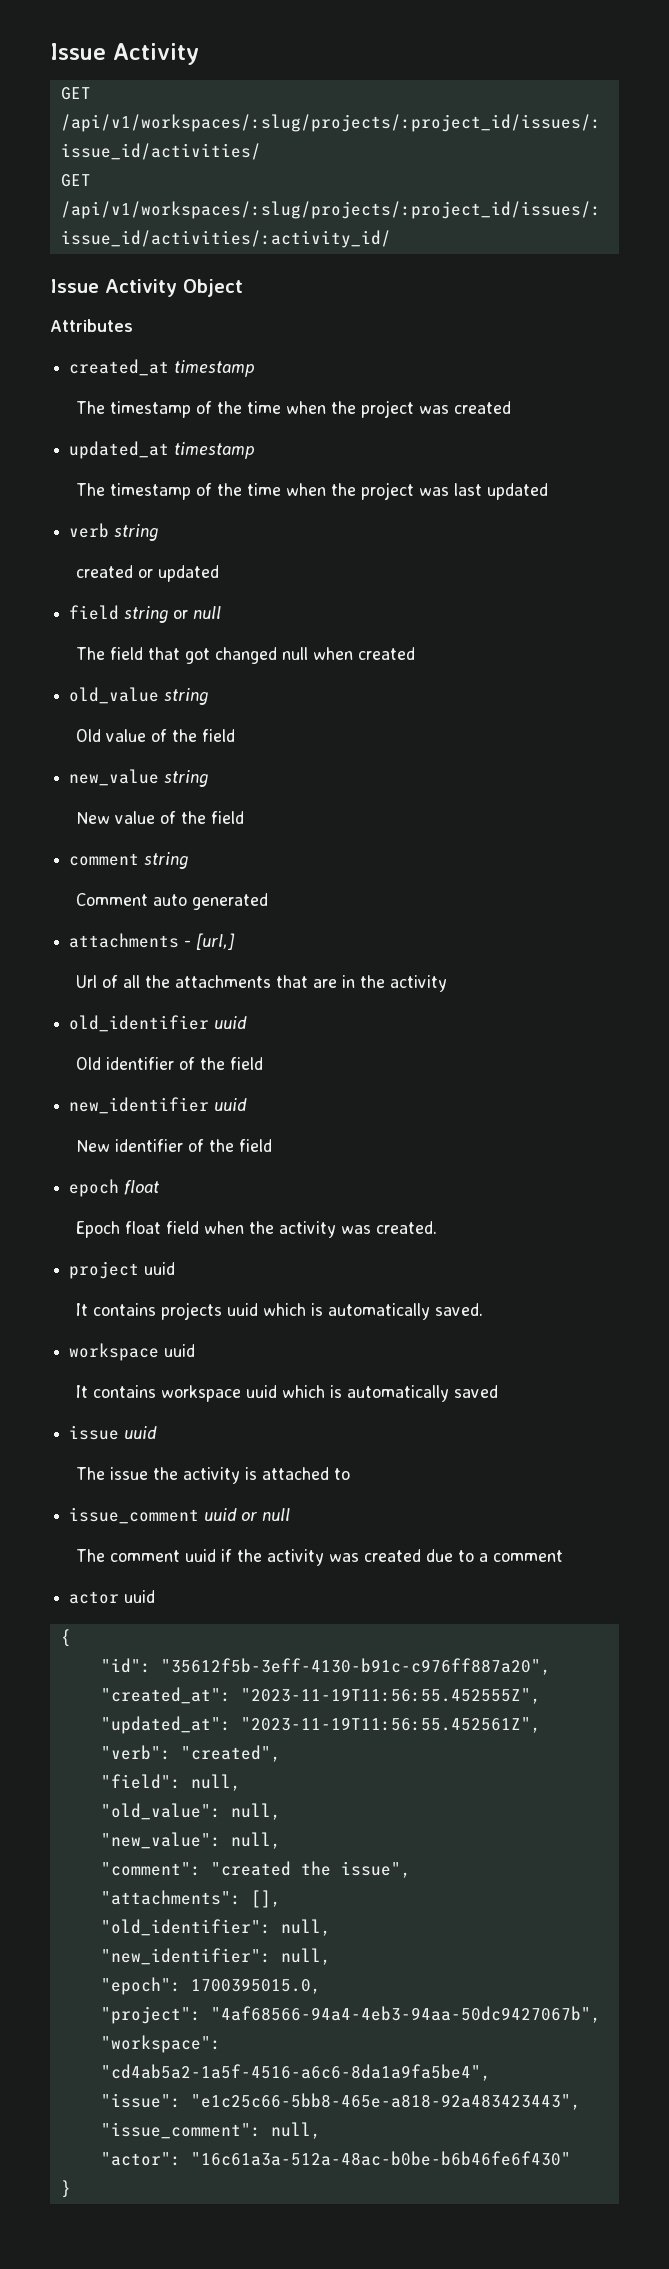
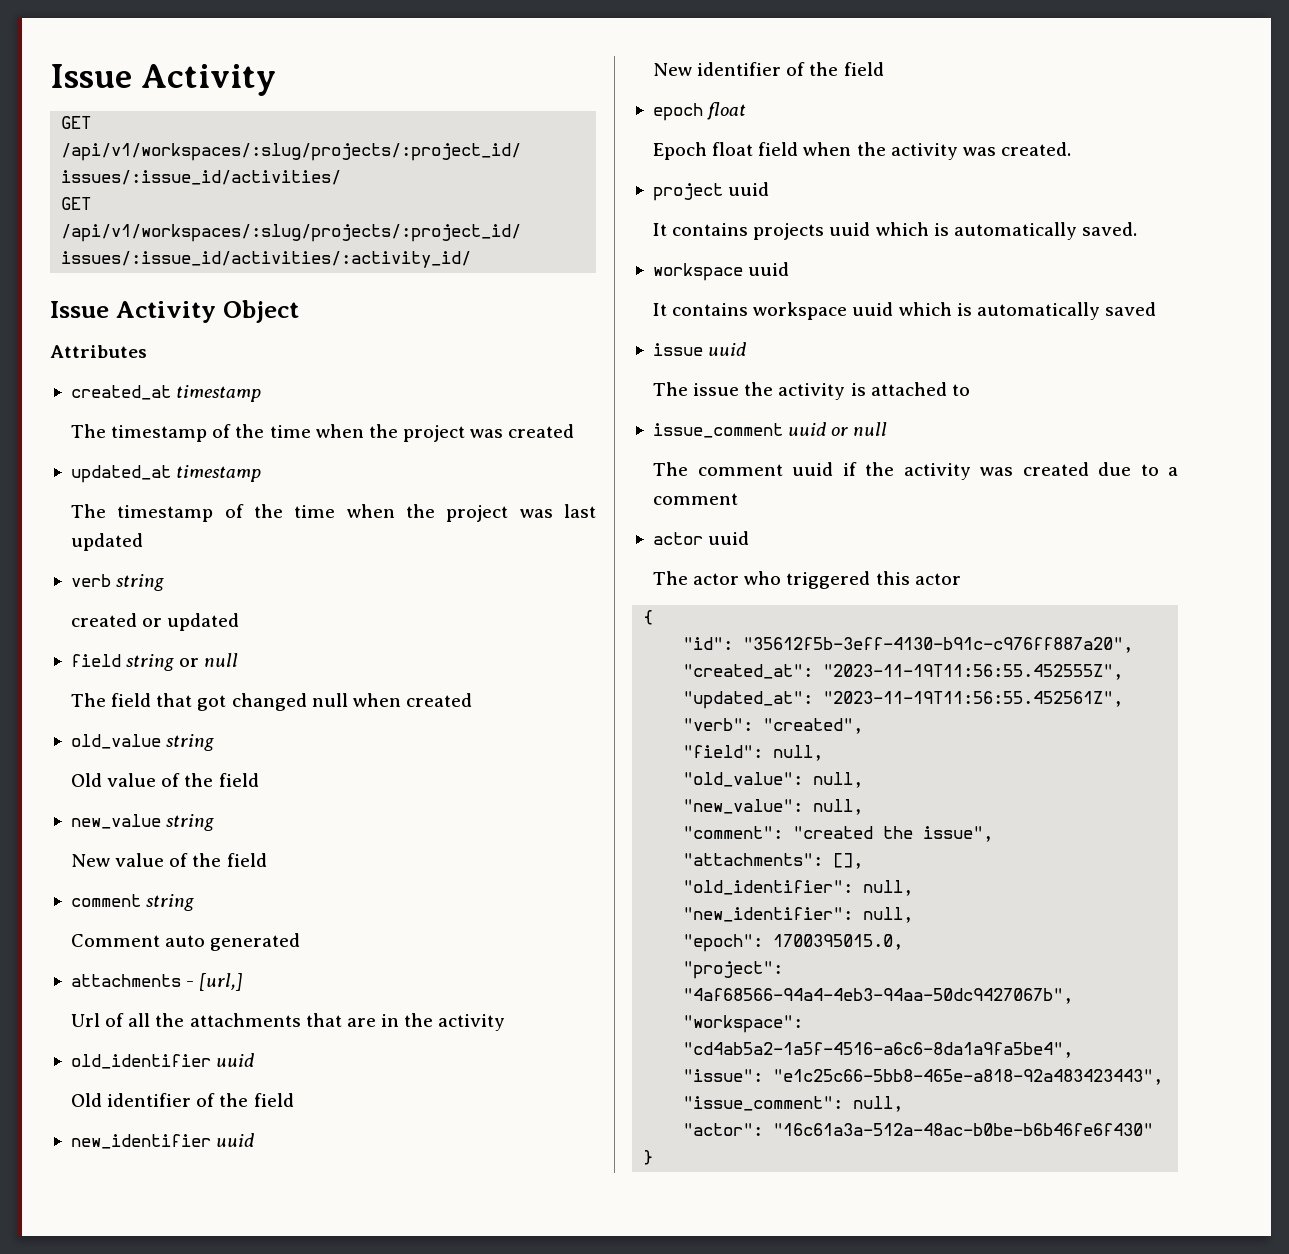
+ The actor who triggered this actor

